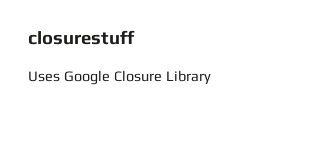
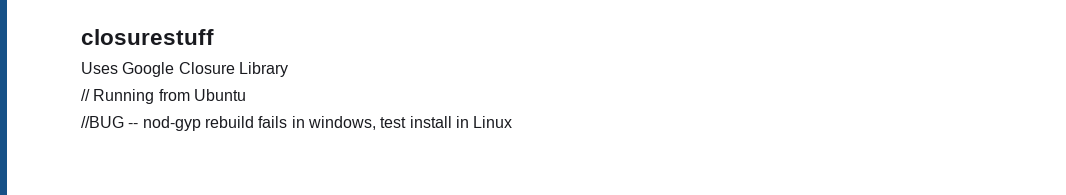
+ // Running from Ubuntu
+ //BUG -- nod-gyp rebuild fails in windows, test install in Linux

